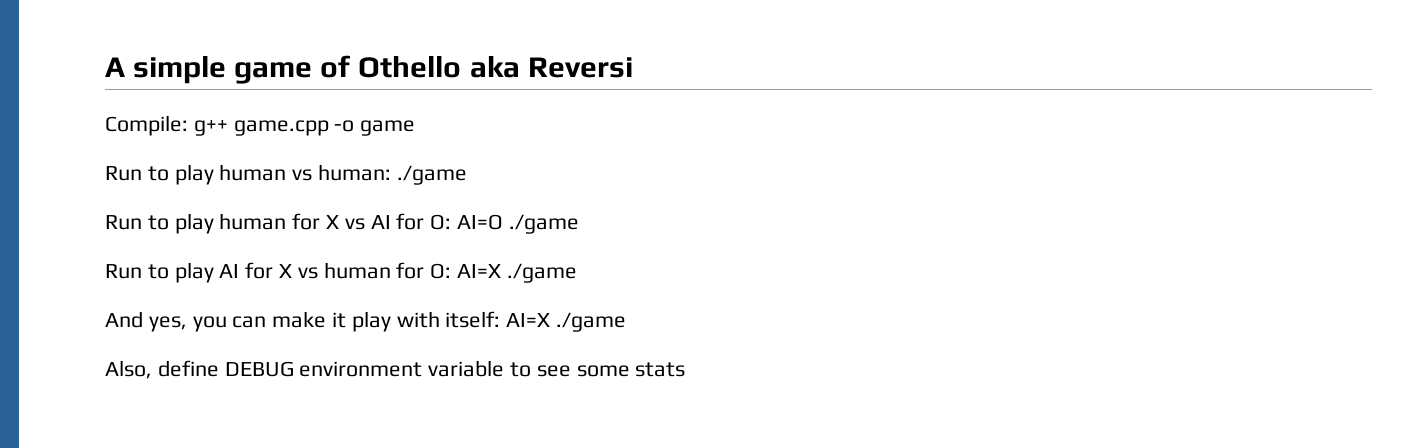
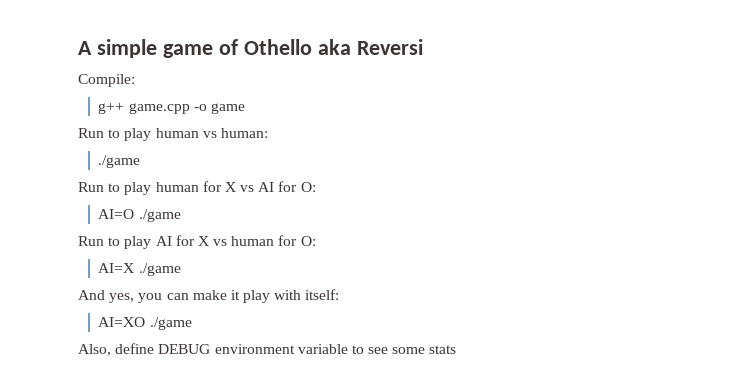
- Compile: g++ game.cpp -o game
+ Compile:
+ g++ game.cpp -o game
- Run to play human vs human: ./game
+ Run to play human vs human:
+ ./game
- Run to play human for X vs AI for O: AI=O ./game
+ Run to play human for X vs AI for O:
+ AI=O ./game
- Run to play AI for X vs human for O: AI=X ./game
+ Run to play AI for X vs human for O:
+ AI=X ./game
- And yes, you can make it play with itself: AI=X ./game
+ And yes, you can make it play with itself:
+ AI=XO ./game

